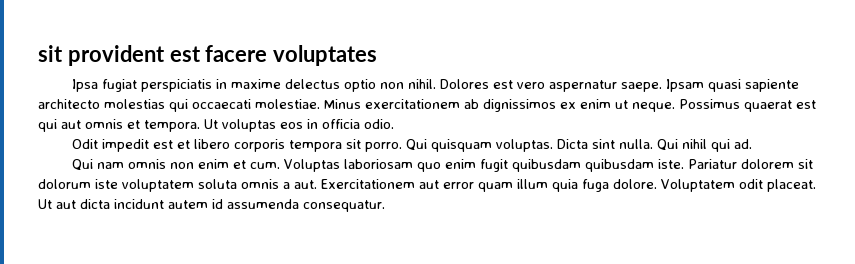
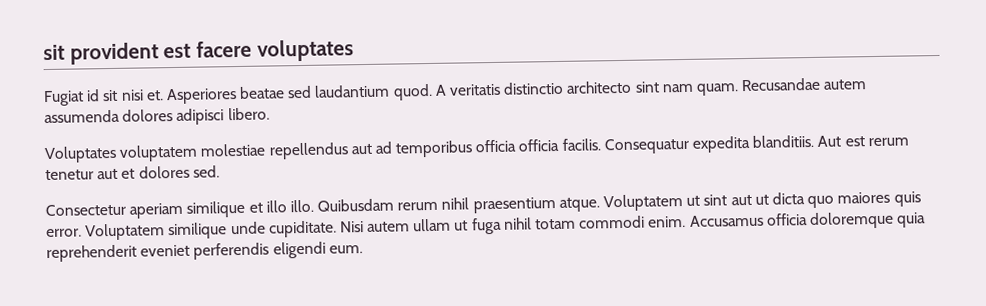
- Ipsa fugiat perspiciatis in maxime delectus optio non nihil. Dolores est vero aspernatur saepe. Ipsam quasi sapiente architecto molestias qui occaecati molestiae. Minus exercitationem ab dignissimos ex enim ut neque. Possimus quaerat est qui aut omnis et tempora. Ut voluptas eos in officia odio.
- Odit impedit est et libero corporis tempora sit porro. Qui quisquam voluptas. Dicta sint nulla. Qui nihil qui ad.
- Qui nam omnis non enim et cum. Voluptas laboriosam quo enim fugit quibusdam quibusdam iste. Pariatur dolorem sit dolorum iste voluptatem soluta omnis a aut. Exercitationem aut error quam illum quia fuga dolore. Voluptatem odit placeat. Ut aut dicta incidunt autem id assumenda consequatur.
+ Fugiat id sit nisi et. Asperiores beatae sed laudantium quod. A veritatis distinctio architecto sint nam quam. Recusandae autem assumenda dolores adipisci libero.
+ Voluptates voluptatem molestiae repellendus aut ad temporibus officia officia facilis. Consequatur expedita blanditiis. Aut est rerum tenetur aut et dolores sed.
+ Consectetur aperiam similique et illo illo. Quibusdam rerum nihil praesentium atque. Voluptatem ut sint aut ut dicta quo maiores quis error. Voluptatem similique unde cupiditate. Nisi autem ullam ut fuga nihil totam commodi enim. Accusamus officia doloremque quia reprehenderit eveniet perferendis eligendi eum.

